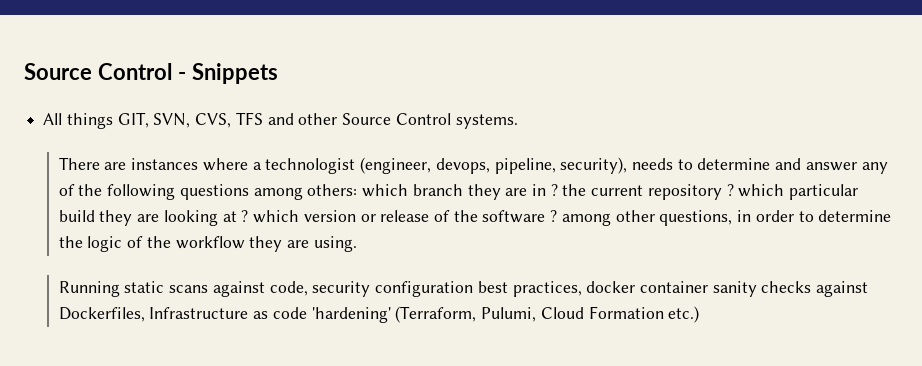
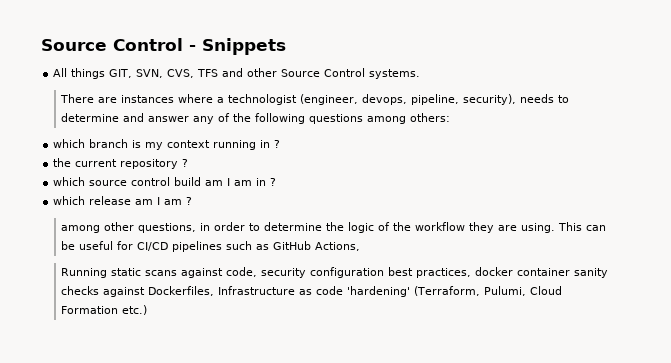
- There are instances where a technologist (engineer, devops, pipeline, security), needs to determine and answer any of the following questions among others: which branch they are in ? the current repository ? which particular build they are looking at ? which version or release of the software ? among other questions, in order to determine the logic of the workflow they are using.
+ There are instances where a technologist (engineer, devops, pipeline, security), needs to determine and answer any of the following questions among others:
+ which branch is my context running in ?
+ the current repository ?
+ which source control build am I am in ?
+ which release am I am ?
+ among other questions, in order to determine the logic of the workflow they are using. This can be useful for CI/CD pipelines such as GitHub Actions,

